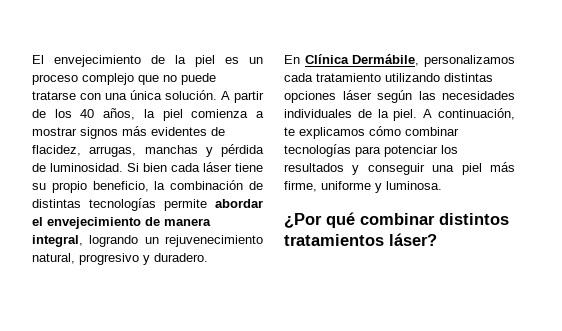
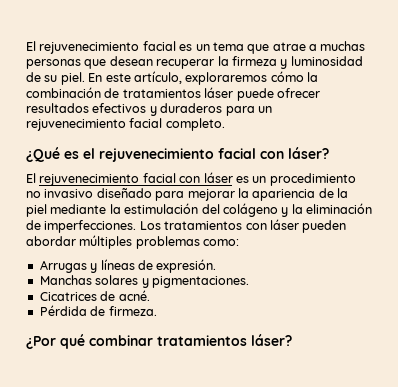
- El envejecimiento de la piel es un proceso complejo que no puede tratarse con una única solución. A partir de los 40 años, la piel comienza a mostrar signos más evidentes de flacidez, arrugas, manchas y pérdida de luminosidad. Si bien cada láser tiene su propio beneficio, la combinación de distintas tecnologías permite abordar el envejecimiento de manera integral, logrando un rejuvenecimiento natural, progresivo y duradero.
- En Clínica Dermábile, personalizamos cada tratamiento utilizando distintas opciones láser según las necesidades individuales de la piel. A continuación, te explicamos cómo combinar tecnologías para potenciar los resultados y conseguir una piel más firme, uniforme y luminosa.
+ El rejuvenecimiento facial es un tema que atrae a muchas personas que desean recuperar la firmeza y luminosidad de su piel. En este artículo, exploraremos cómo la combinación de tratamientos láser puede ofrecer resultados efectivos y duraderos para un rejuvenecimiento facial completo.
+ ¿Qué es el rejuvenecimiento facial con láser?
+ El rejuvenecimiento facial con láser es un procedimiento no invasivo diseñado para mejorar la apariencia de la piel mediante la estimulación del colágeno y la eliminación de imperfecciones. Los tratamientos con láser pueden abordar múltiples problemas como:
+ Arrugas y líneas de expresión.
+ Manchas solares y pigmentaciones.
+ Cicatrices de acné.
+ Pérdida de firmeza.
- ¿Por qué combinar distintos tratamientos láser?
+ ¿Por qué combinar tratamientos láser?

